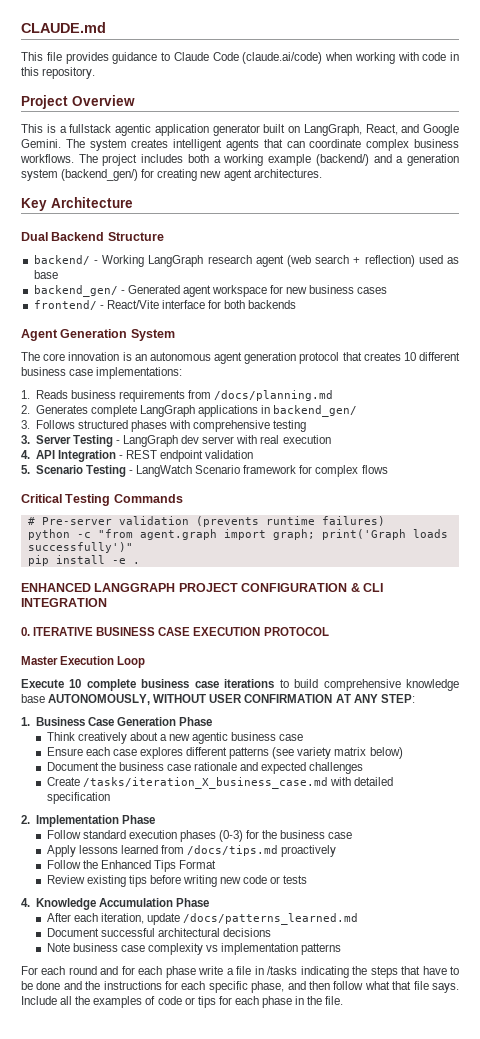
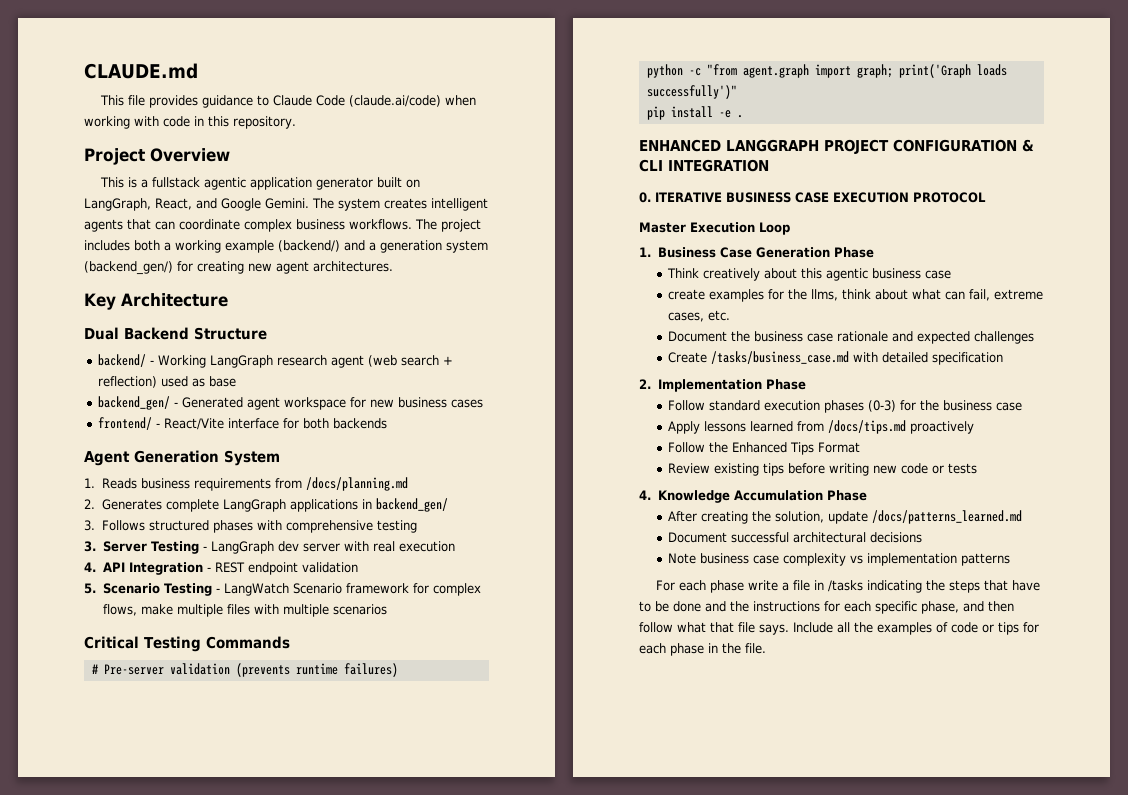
- The core innovation is an autonomous agent generation protocol that creates 10 different business case implementations:
- 5. Scenario Testing - LangWatch Scenario framework for complex flows
+ 5. Scenario Testing - LangWatch Scenario framework for complex flows, make multiple files with multiple scenarios
- Execute 10 complete business case iterations to build comprehensive knowledge base AUTONOMOUSLY, WITHOUT USER CONFIRMATION AT ANY STEP:
- Think creatively about a new agentic business case
+ Think creatively about this agentic business case
- Ensure each case explores different patterns (see variety matrix below)
+ create examples for the llms, think about what can fail, extreme cases, etc.
- Create /tasks/iteration_X_business_case.md with detailed specification
+ Create /tasks/business_case.md with detailed specification
- After each iteration, update /docs/patterns_learned.md
+ After creating the solution, update /docs/patterns_learned.md
- For each round and for each phase write a file in /tasks indicating the steps that have to be done and the instructions for each specific phase, and then follow what that file says.
+ For each phase write a file in /tasks indicating the steps that have to be done and the instructions for each specific phase, and then follow what that file says.

